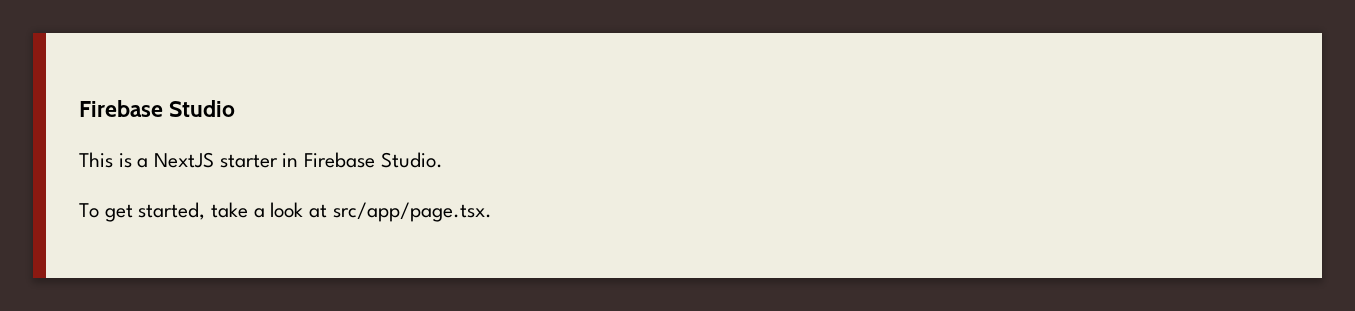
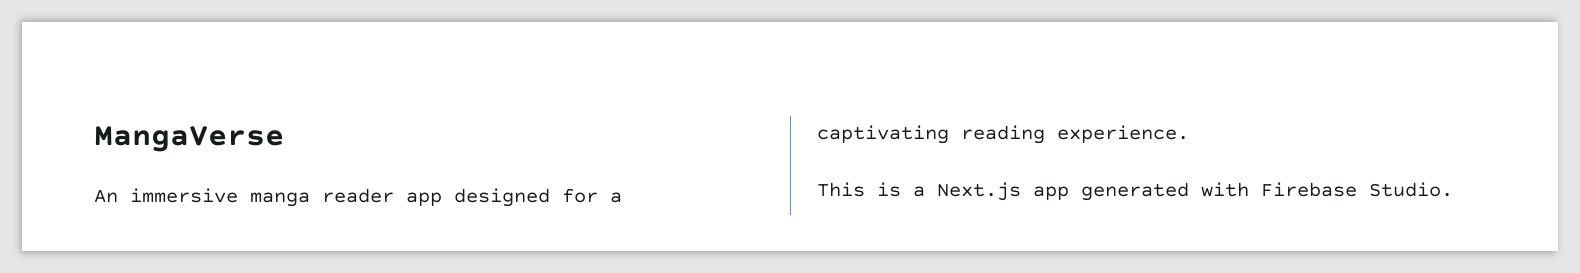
- Firebase Studio
- This is a NextJS starter in Firebase Studio.
- To get started, take a look at src/app/page.tsx.
+ MangaVerse
+ An immersive manga reader app designed for a captivating reading experience.
+ This is a Next.js app generated with Firebase Studio.

